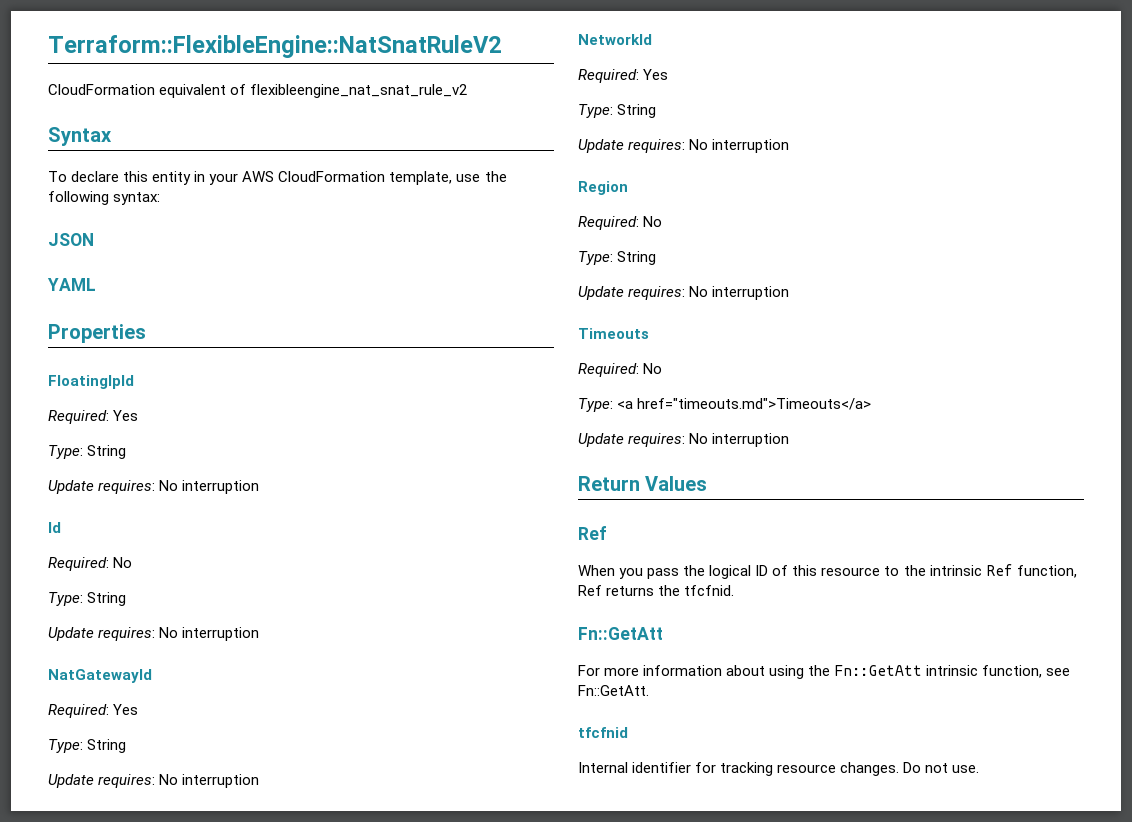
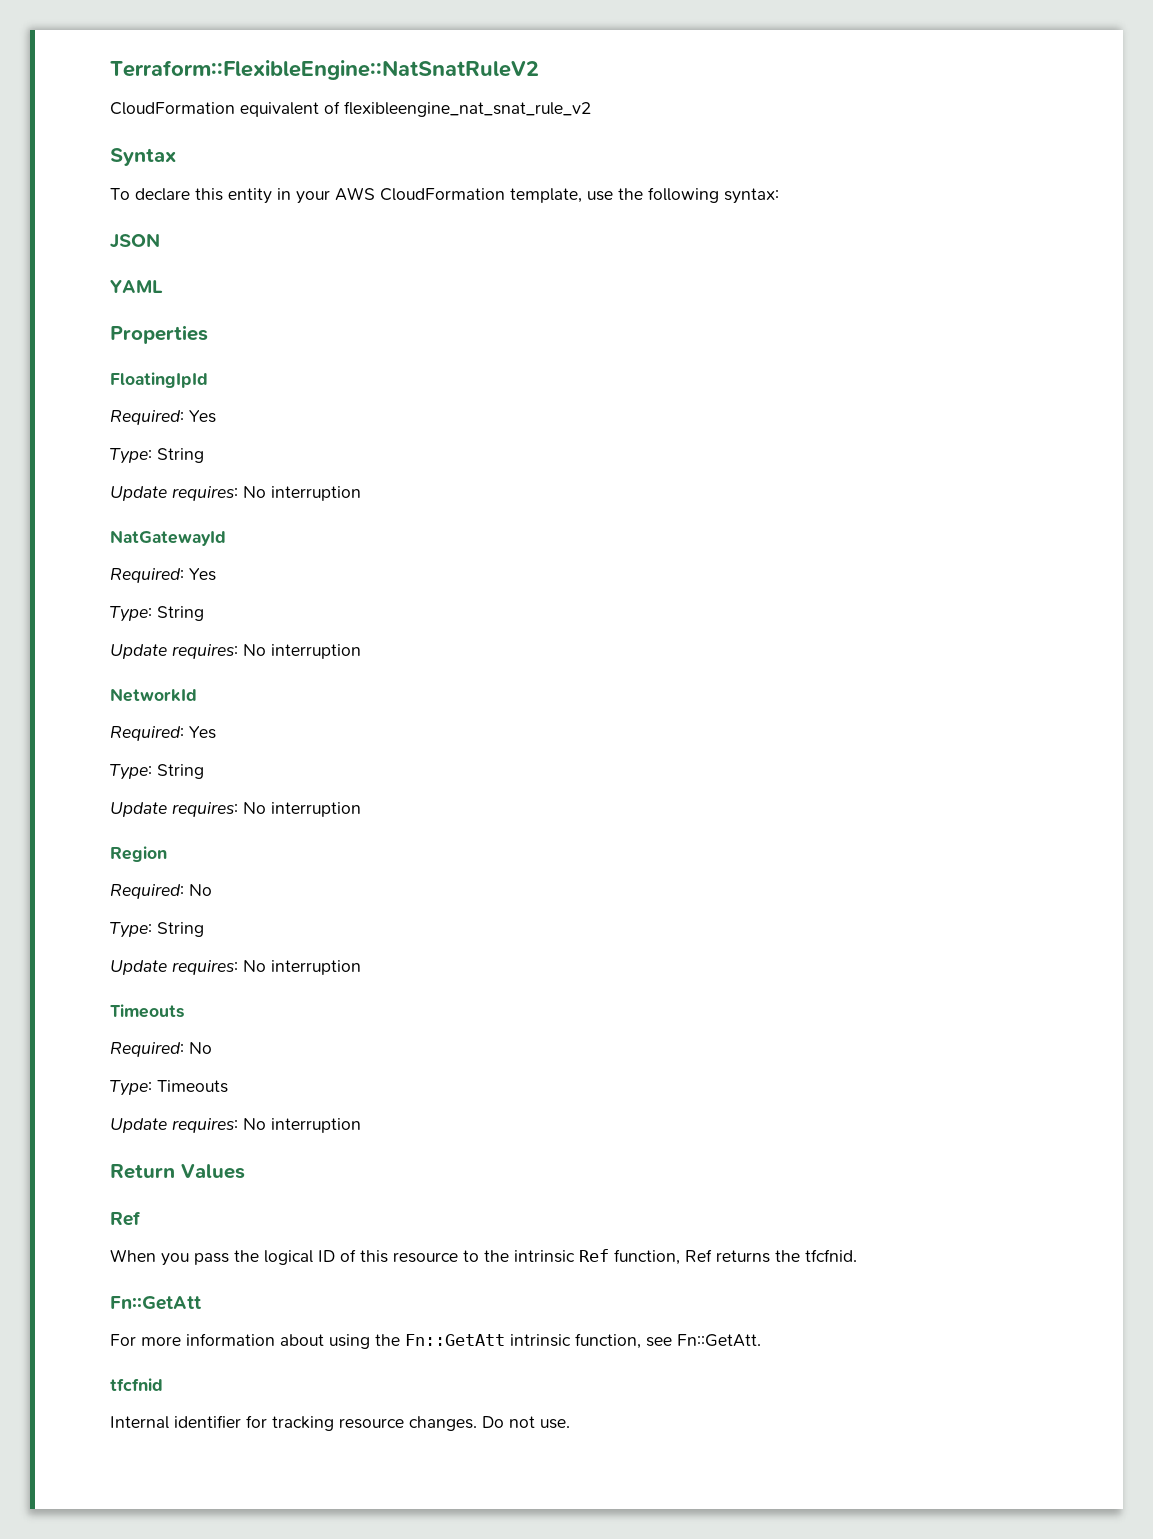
- Id
- Required: No
- Type: String
- Update requires: No interruption
- Type: <a href="timeouts.md">Timeouts</a>
+ Type: Timeouts

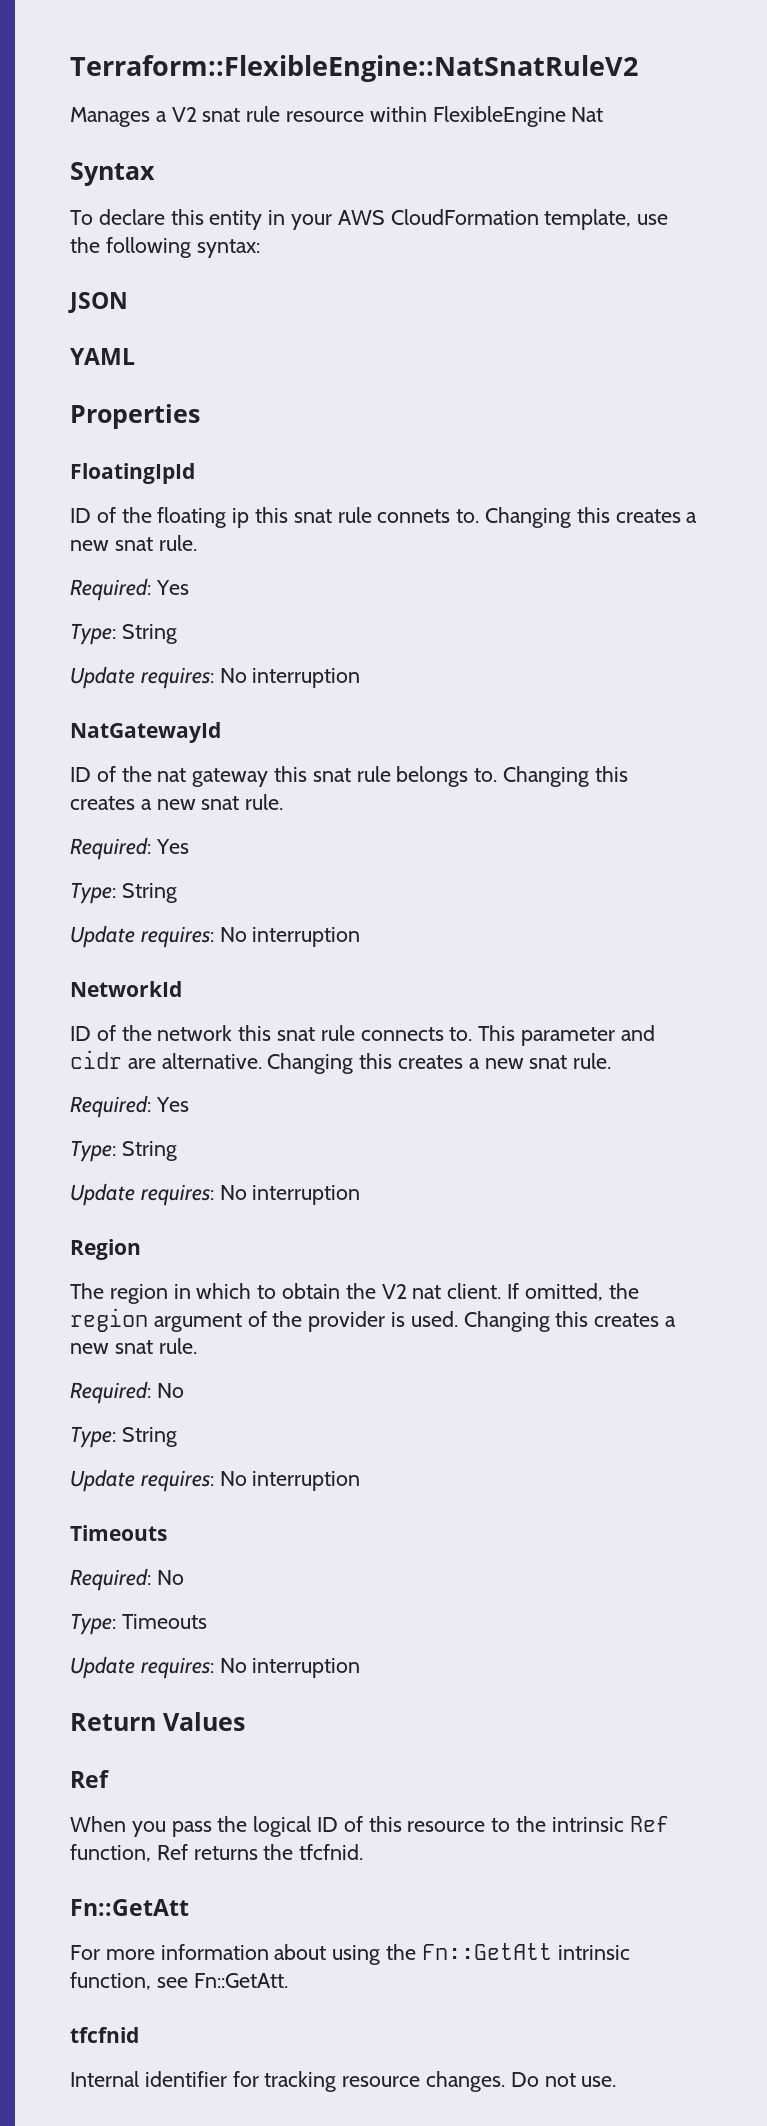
- CloudFormation equivalent of flexibleengine_nat_snat_rule_v2
+ Manages a V2 snat rule resource within FlexibleEngine Nat
+ ID of the floating ip this snat rule connets to. Changing this creates a new snat rule.
+ ID of the nat gateway this snat rule belongs to. Changing this creates a new snat rule.
+ ID of the network this snat rule connects to. This parameter and cidr are alternative. Changing this creates a new snat rule.
+ The region in which to obtain the V2 nat client. If omitted, the region argument of the provider is used. Changing this creates a new snat rule.

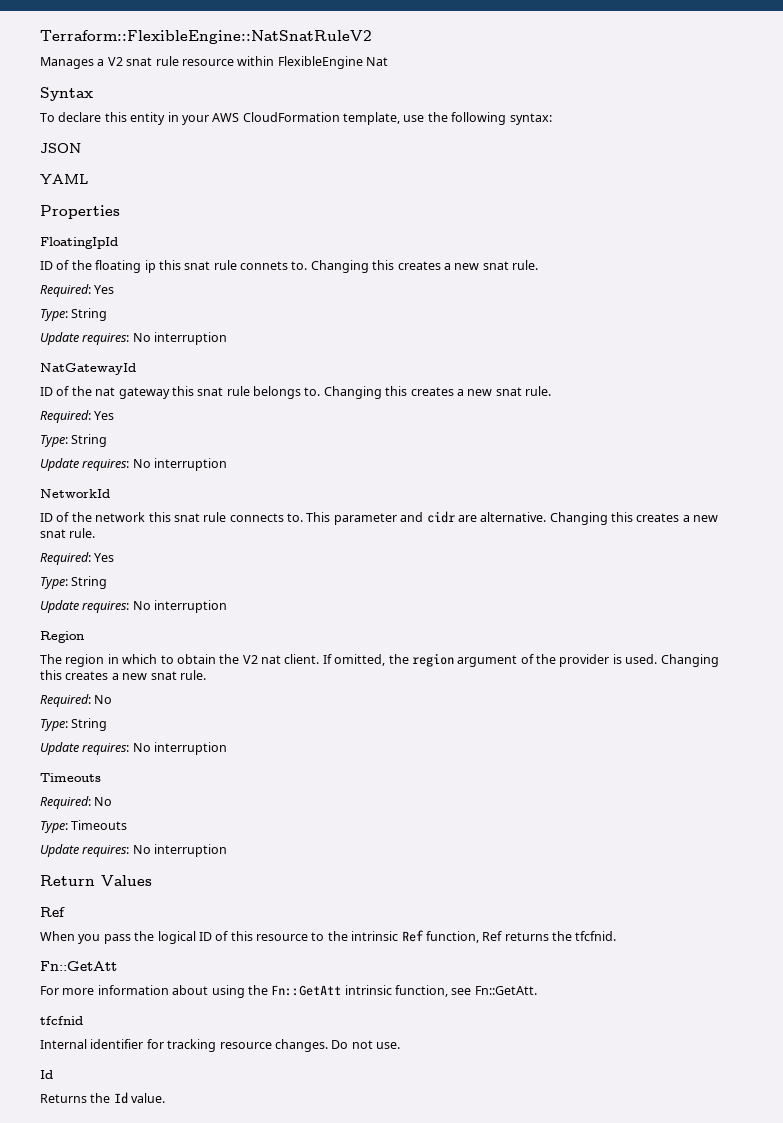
  Do not use.
+ Id
+ Returns the Id value.

